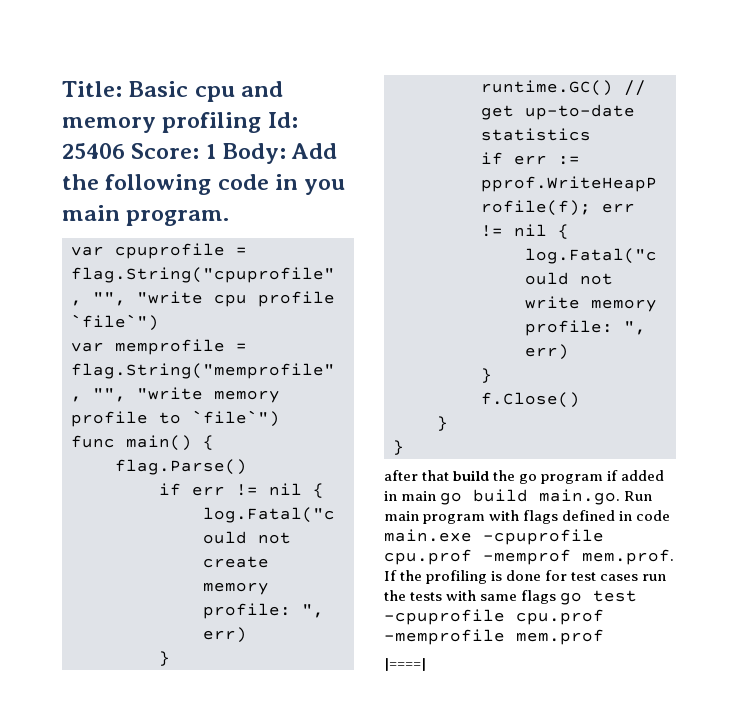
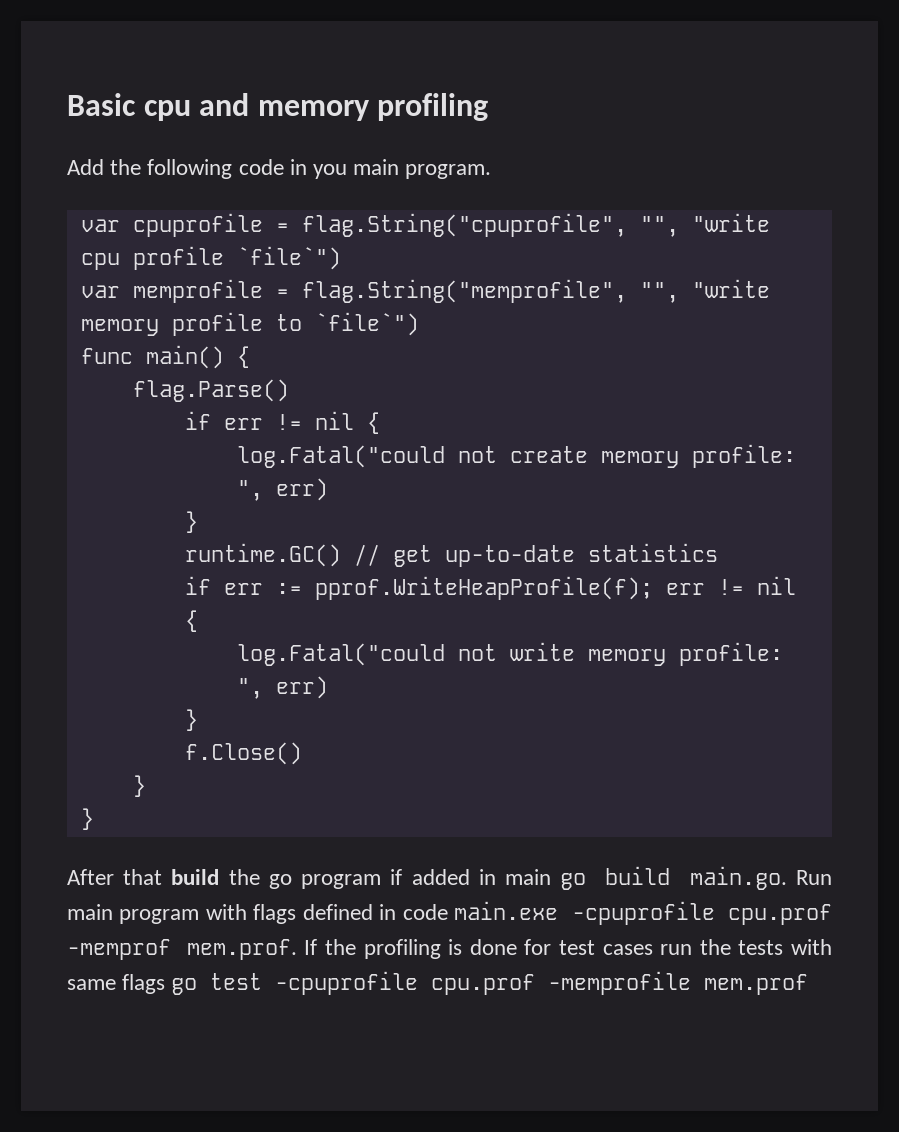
- Title: Basic cpu and memory profiling Id: 25406 Score: 1 Body: Add the following code in you main program.
+ Basic cpu and memory profiling
+ Add the following code in you main program.
- after that build the go program if added in main go build main.go. Run main program with flags defined in code main.exe -cpuprofile cpu.prof -memprof mem.prof. If the profiling is done for test cases run the tests with same flags go test -cpuprofile cpu.prof -memprofile mem.prof
+ After that build the go program if added in main go build main.go. Run main program with flags defined in code main.exe -cpuprofile cpu.prof -memprof mem.prof. If the profiling is done for test cases run the tests with same flags go test -cpuprofile cpu.prof -memprofile mem.prof
- |====|

